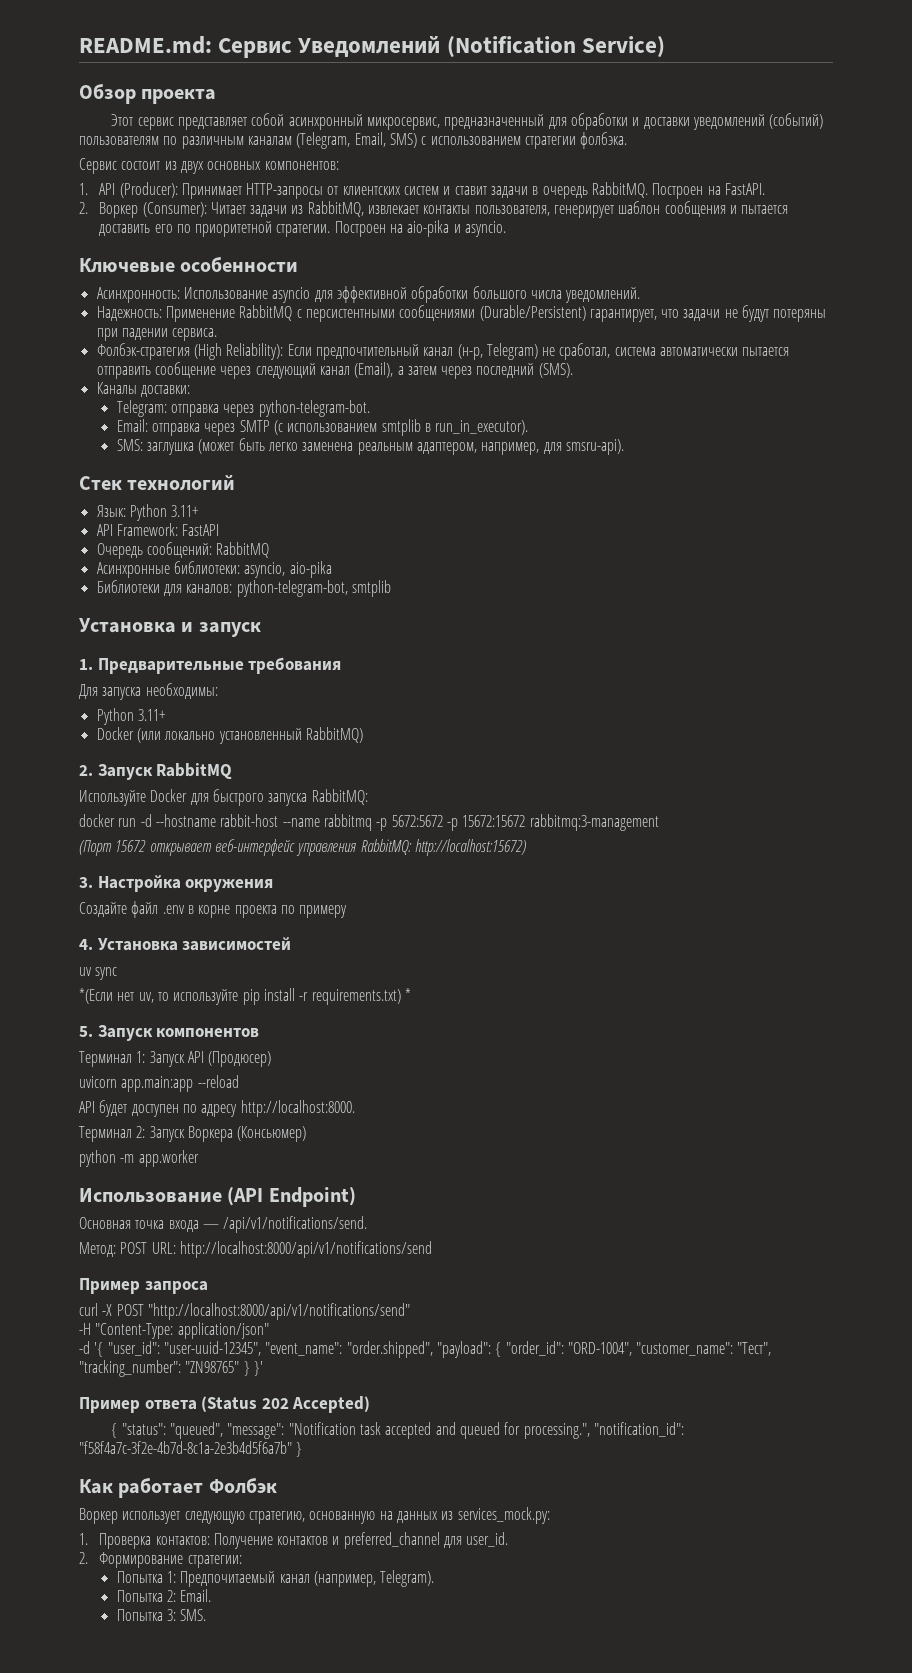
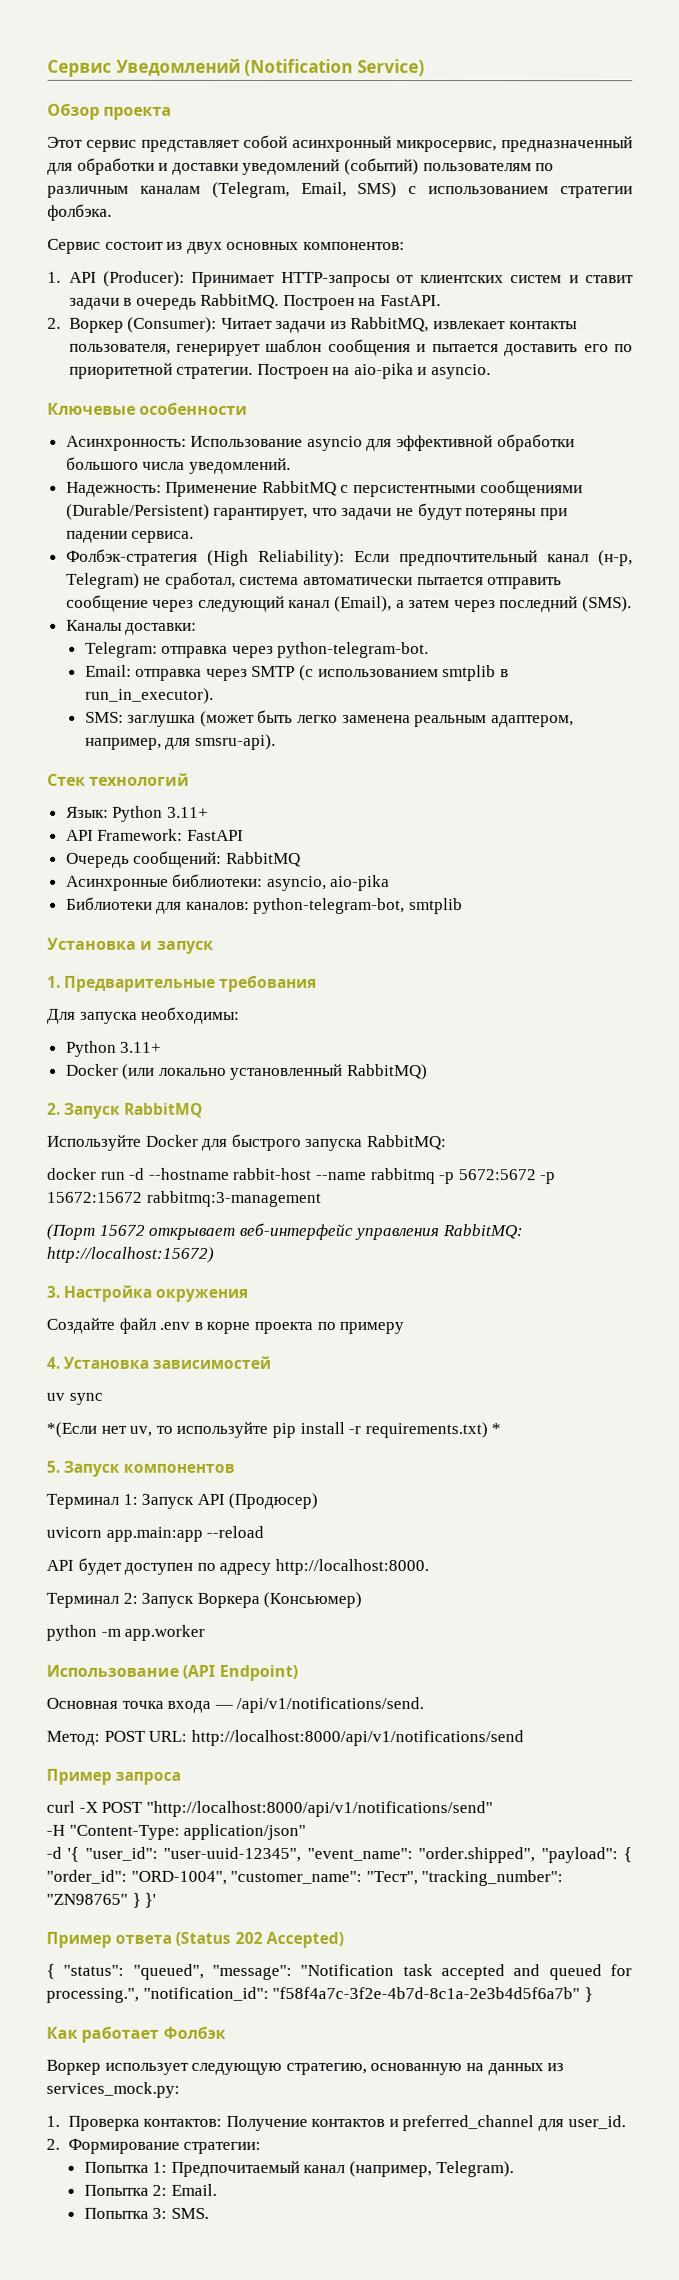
- README.md: Сервис Уведомлений (Notification Service)
+ Сервис Уведомлений (Notification Service)

